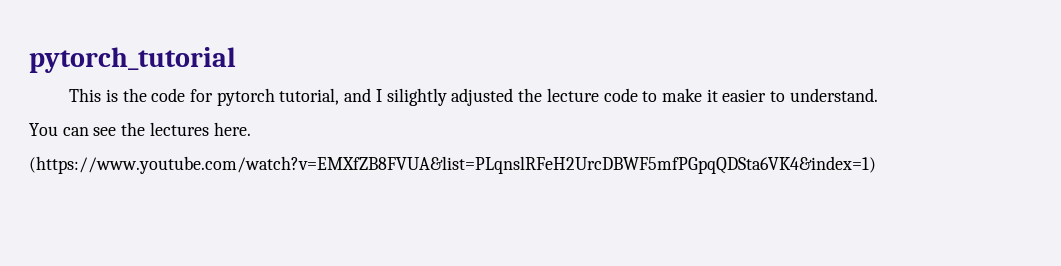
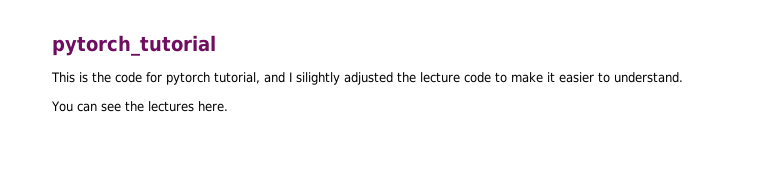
- (https://www.youtube.com/watch?v=EMXfZB8FVUA&list=PLqnslRFeH2UrcDBWF5mfPGpqQDSta6VK4&index=1)

